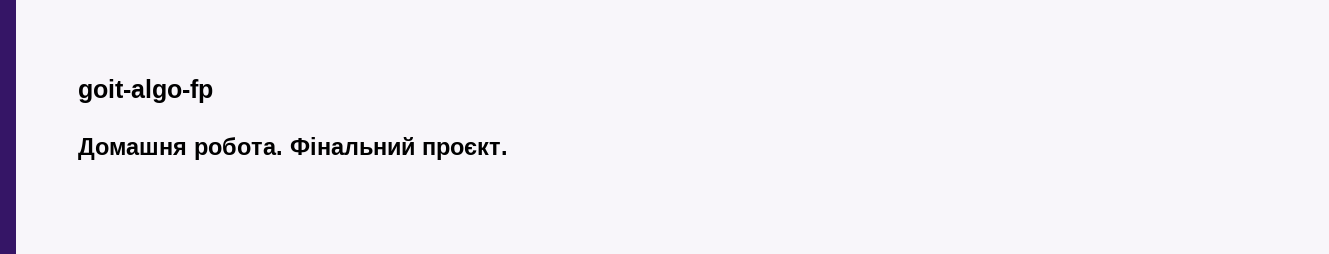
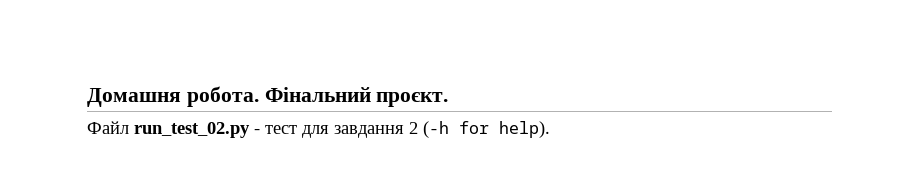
- goit-algo-fp
+ Файл run_test_02.py - тест для завдання 2 (-h for help).

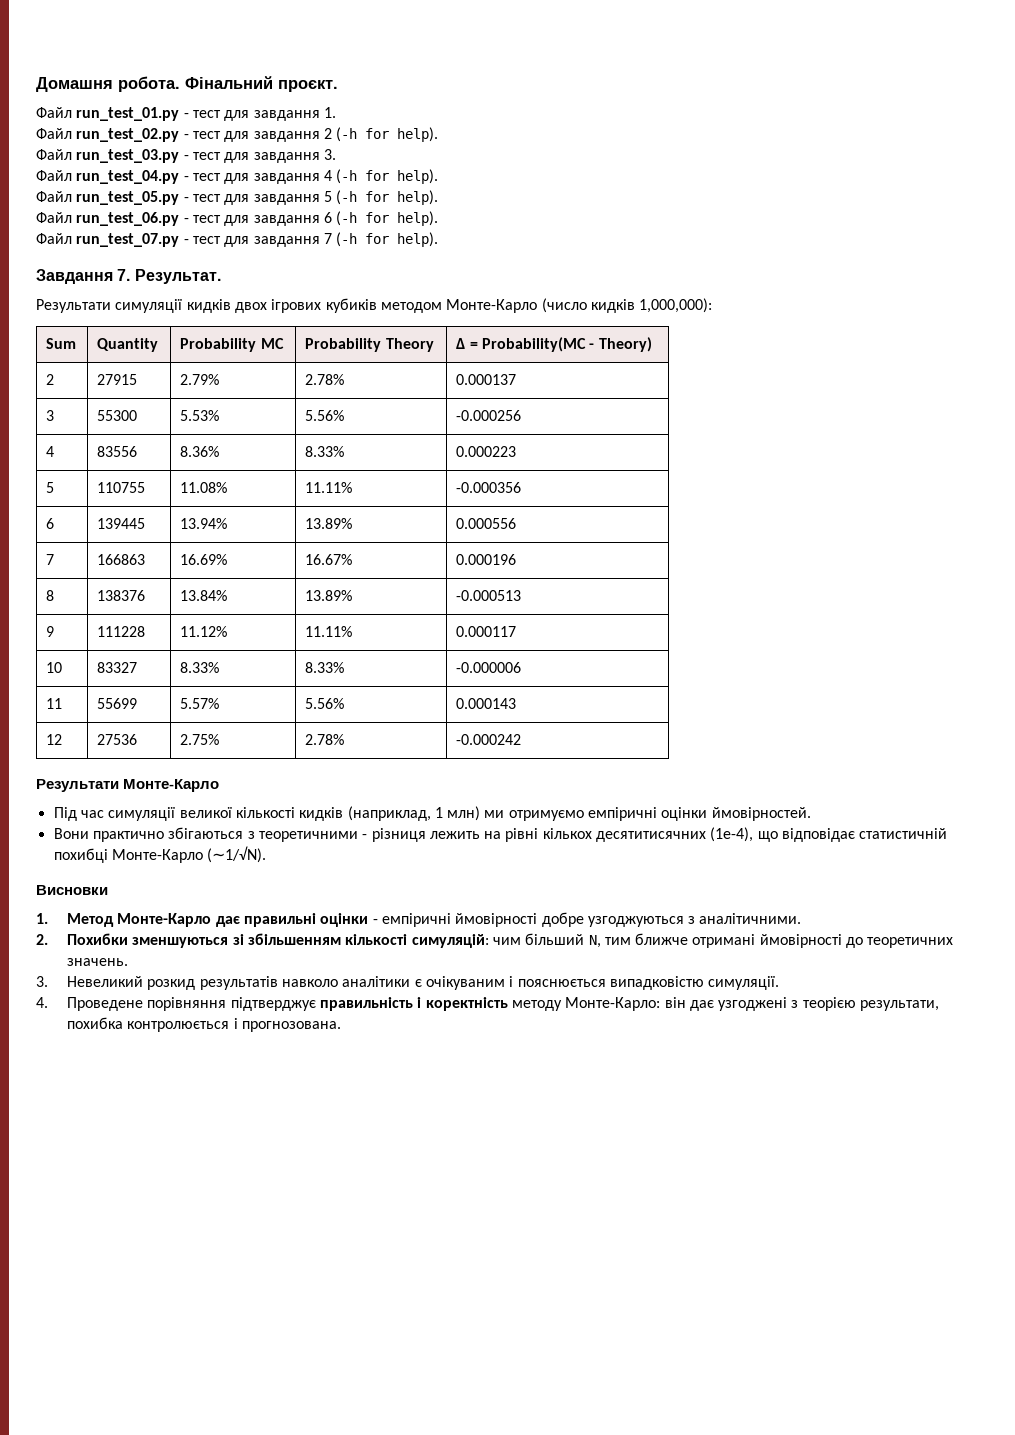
+ Файл run_test_01.py - тест для завдання 1.
+ Файл run_test_03.py - тест для завдання 3.
+ Файл run_test_04.py - тест для завдання 4 (-h for help).
+ Файл run_test_05.py - тест для завдання 5 (-h for help).
+ Файл run_test_06.py - тест для завдання 6 (-h for help).
+ Файл run_test_07.py - тест для завдання 7 (-h for help).
+ Завдання 7. Результат.
+ Результати симуляції кидків двох ігрових кубиків методом Монте-Карло (число кидків 1,000,000):
+ Sum | Quantity | Probability MC | Probability Theory | Δ = Probability(MC - Theory)
+ 2 | 27915 | 2.79% | 2.78% | 0.000137
+ 3 | 55300 | 5.53% | 5.56% | -0.000256
+ 4 | 83556 | 8.36% | 8.33% | 0.000223
+ 5 | 110755 | 11.08% | 11.11% | -0.000356
+ 6 | 139445 | 13.94% | 13.89% | 0.000556
+ 7 | 166863 | 16.69% | 16.67% | 0.000196
+ 8 | 138376 | 13.84% | 13.89% | -0.000513
+ 9 | 111228 | 11.12% | 11.11% | 0.000117
+ 10 | 83327 | 8.33% | 8.33% | -0.000006
+ 11 | 55699 | 5.57% | 5.56% | 0.000143
+ 12 | 27536 | 2.75% | 2.78% | -0.000242
+ Результати Монте-Карло
+ Під час симуляції великої кількості кидків (наприклад, 1 млн) ми отримуємо емпіричні оцінки ймовірностей.
+ Вони практично збігаються з теоретичними - різниця лежить на рівні кількох десятитисячних (1e-4), що відповідає статистичній похибці Монте-Карло (∼1/√N).
+ Висновки
+ 1. Метод Монте-Карло дає правильні оцінки - емпіричні ймовірності добре узгоджуються з аналітичними.
+ 2. Похибки зменшуються зі збільшенням кількості симуляцій: чим більший N, тим ближче отримані ймовірності до теоретичних значень.
+ 3. Невеликий розкид результатів навколо аналітики є очікуваним і пояснюється випадковістю симуляції.
+ 4. Проведене порівняння підтверджує правильність і коректність методу Монте-Карло: він дає узгоджені з теорією результати, похибка контролюється і прогнозована.

